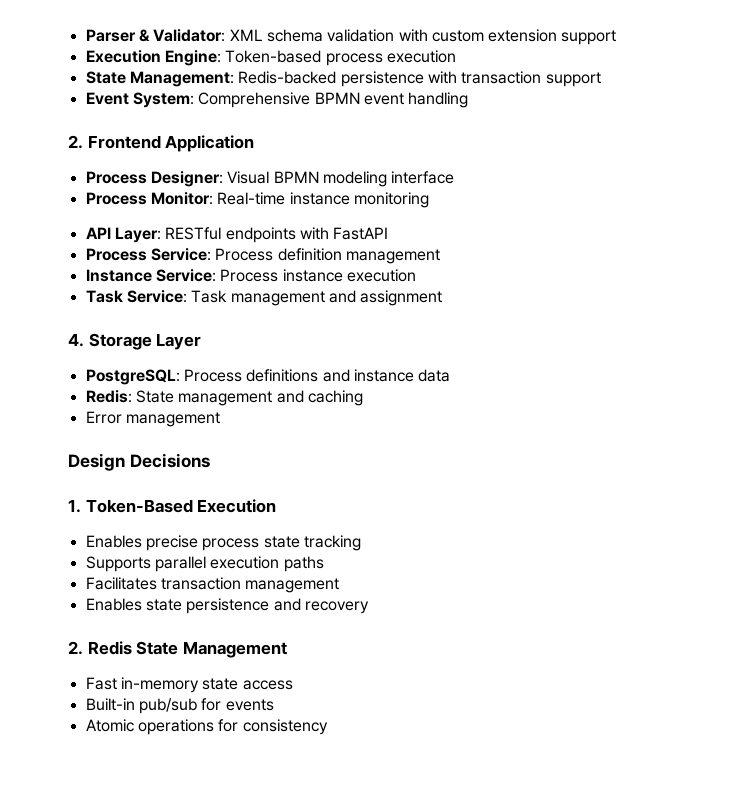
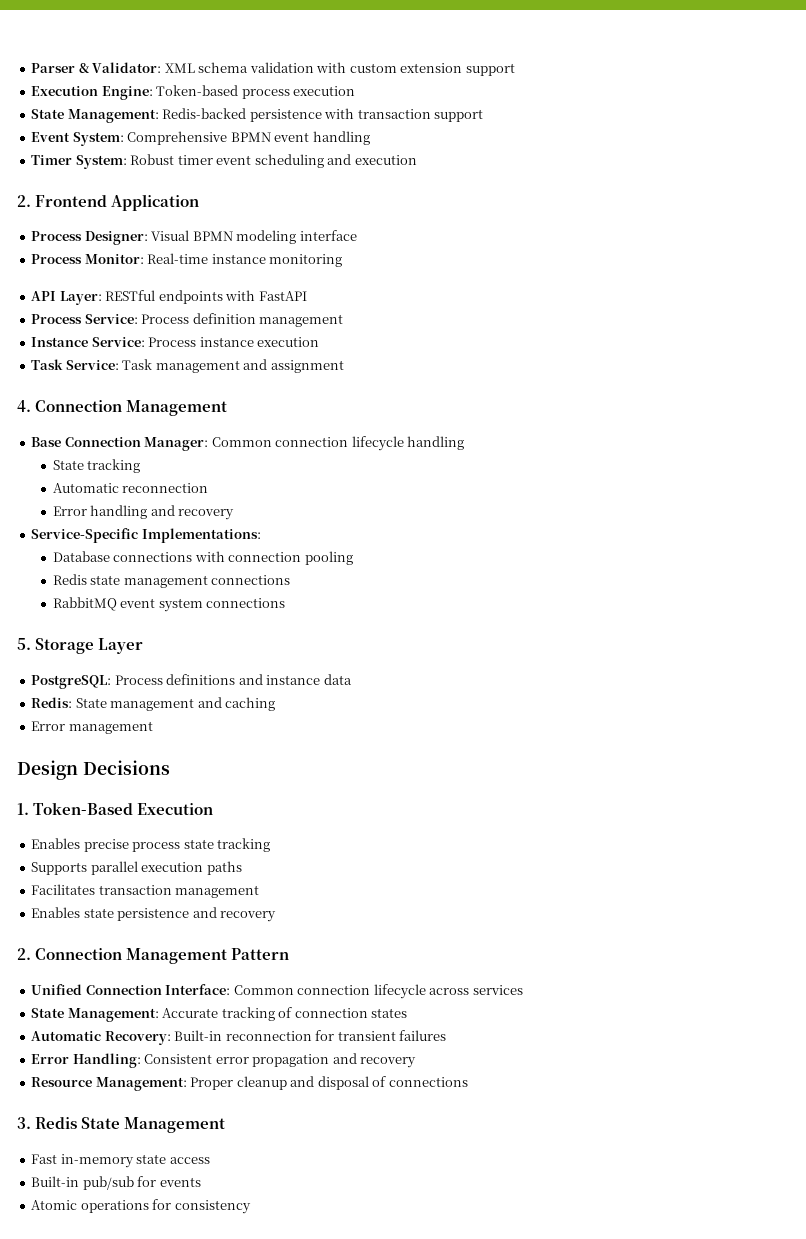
+ Timer System: Robust timer event scheduling and execution
- 4. Storage Layer
+ 4. Connection Management
+ Base Connection Manager: Common connection lifecycle handling
+ State tracking
+ Automatic reconnection
+ Error handling and recovery
+ Service-Specific Implementations:
+ Database connections with connection pooling
+ Redis state management connections
+ RabbitMQ event system connections
+ 5. Storage Layer
- 2. Redis State Management
+ 2. Connection Management Pattern
+ Unified Connection Interface: Common connection lifecycle across services
+ State Management: Accurate tracking of connection states
+ Automatic Recovery: Built-in reconnection for transient failures
+ Error Handling: Consistent error propagation and recovery
+ Resource Management: Proper cleanup and disposal of connections
+ 3. Redis State Management

